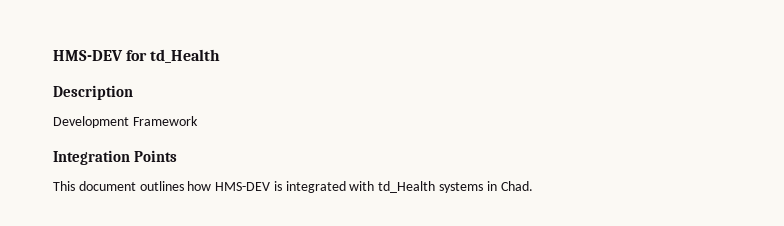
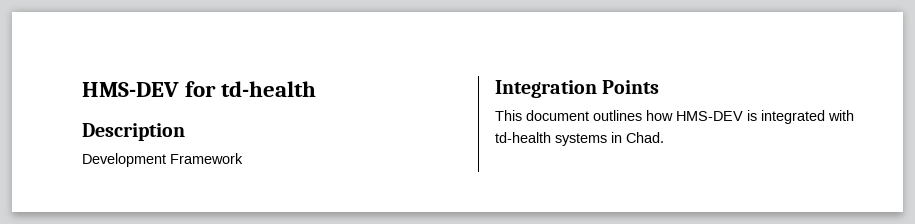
- HMS-DEV for td_Health
+ HMS-DEV for td-health
- This document outlines how HMS-DEV is integrated with td_Health systems in Chad.
+ This document outlines how HMS-DEV is integrated with td-health systems in Chad.

